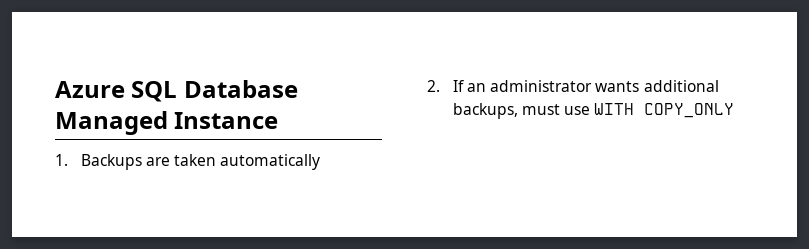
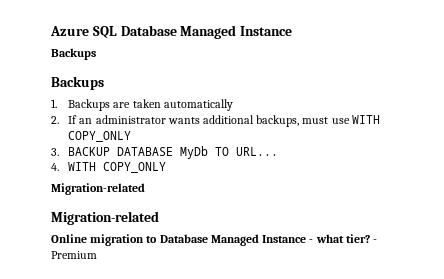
  Azure SQL Database Managed Instance
+ Backups
+ Backups
+ 3. BACKUP DATABASE MyDb TO URL...
+ 4. WITH COPY_ONLY
+ Migration-related
+ Migration-related
+ Online migration to Database Managed Instance - what tier? - Premium

